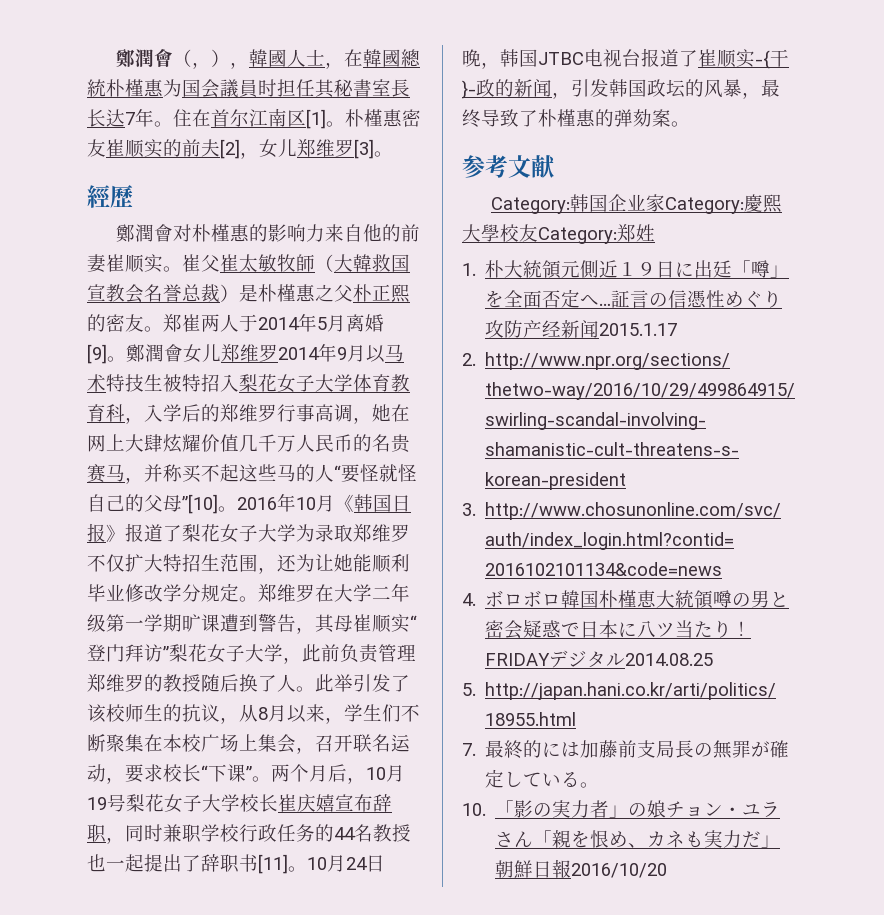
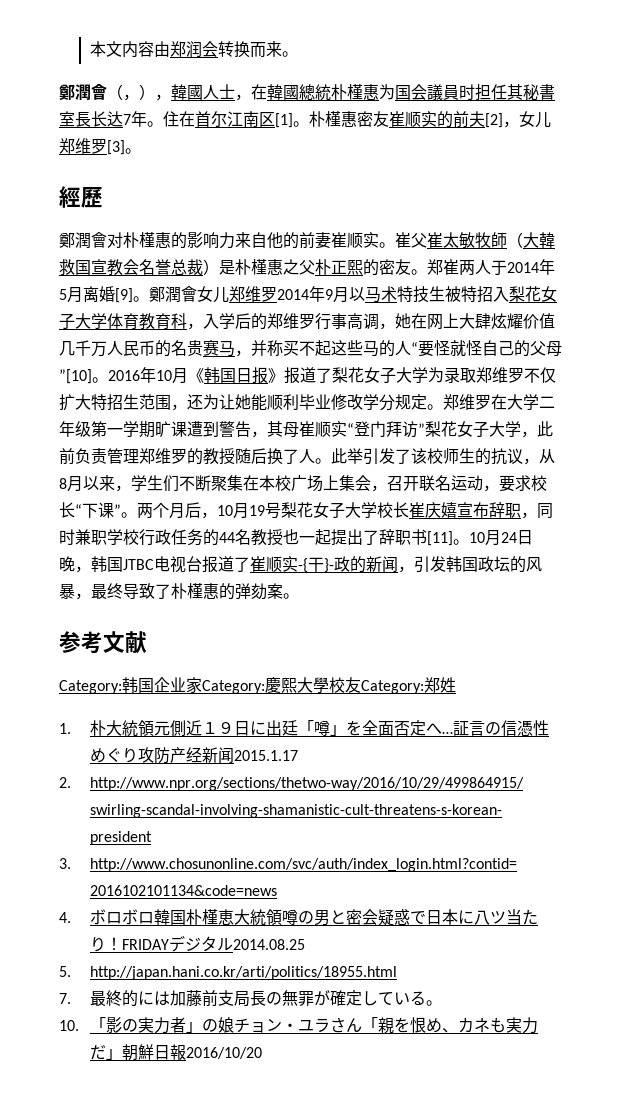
+ 本文内容由郑润会转换而来。

